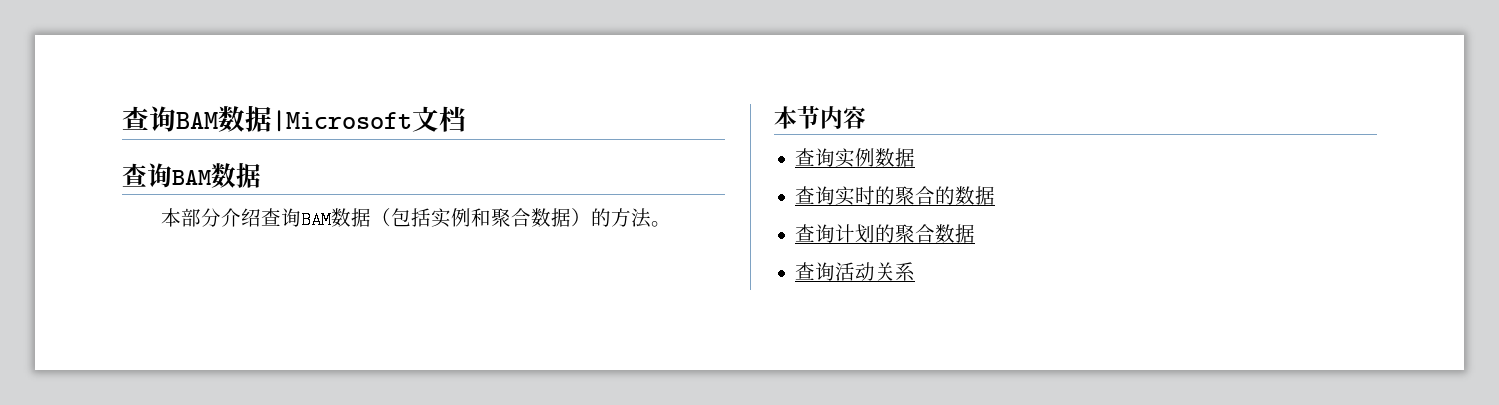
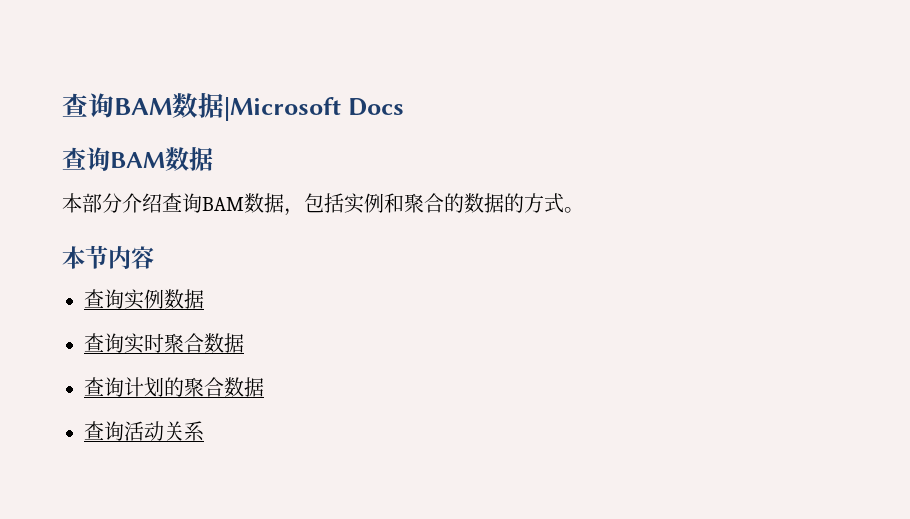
- 查询BAM数据|Microsoft文档
+ 查询BAM数据|Microsoft Docs
- 本部分介绍查询BAM数据（包括实例和聚合数据）的方法。
+ 本部分介绍查询BAM数据，包括实例和聚合的数据的方式。
- 查询实时的聚合的数据
+ 查询实时聚合数据

